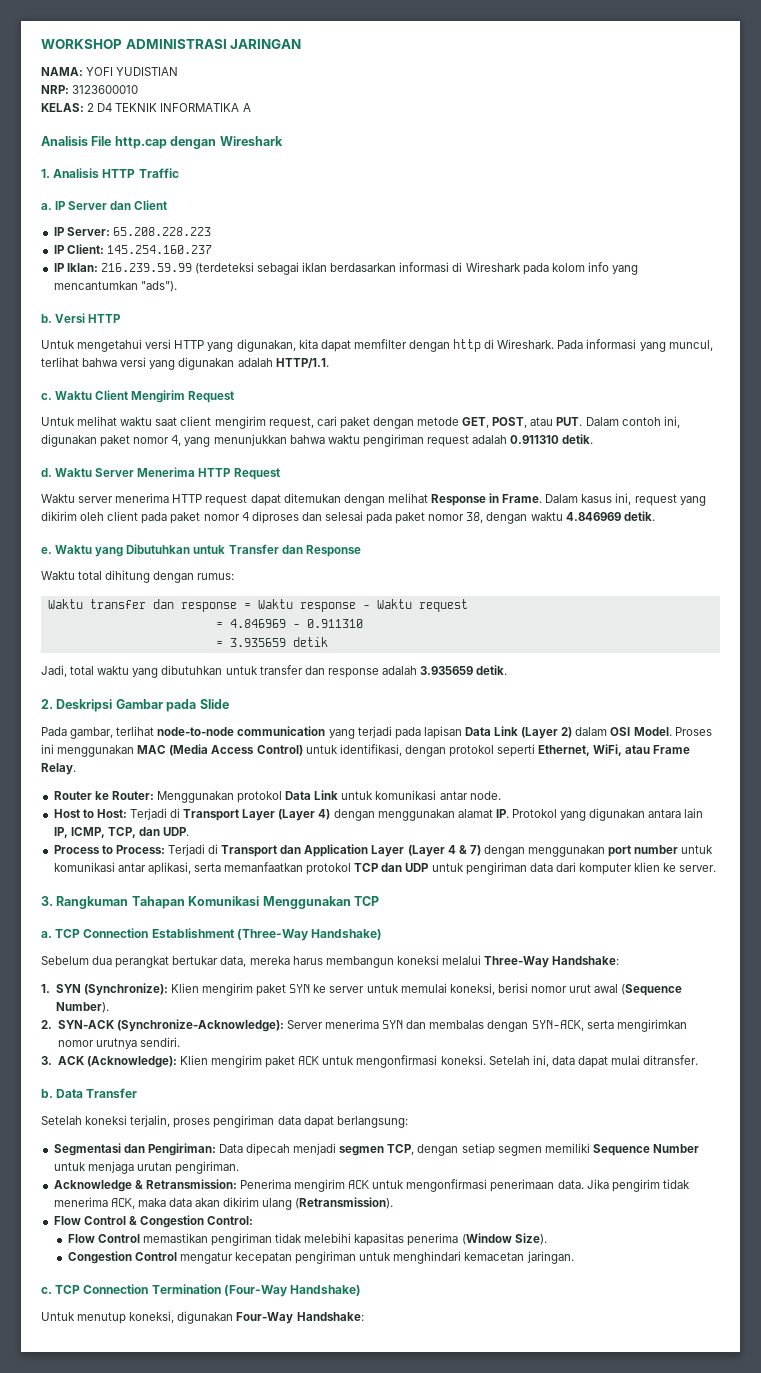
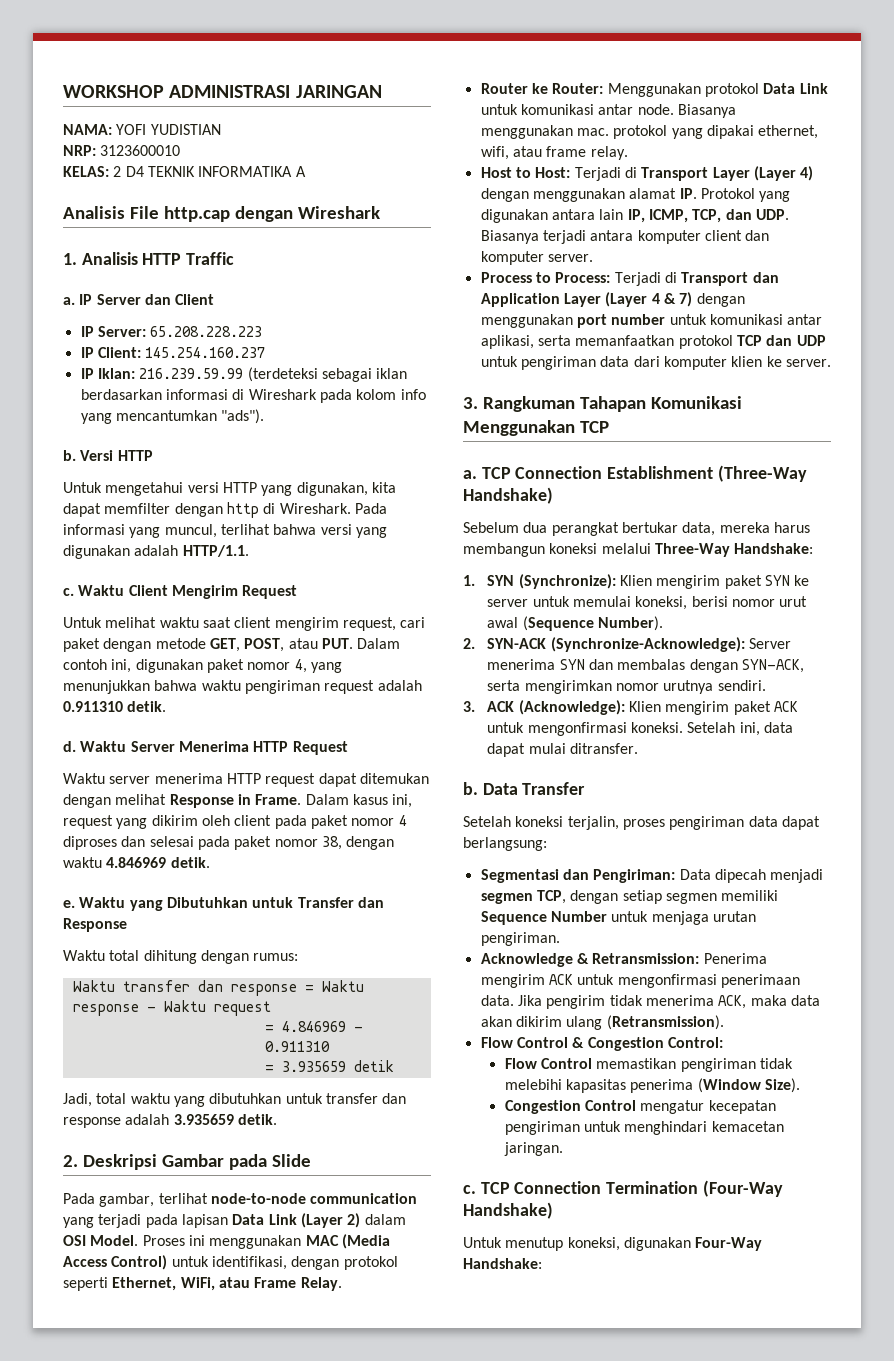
+ Biasanya menggunakan mac. protokol yang dipakai ethernet, wifi, atau frame relay.
- Host to Host: Terjadi di Transport Layer (Layer 4) dengan menggunakan alamat IP. Protokol yang digunakan antara lain IP, ICMP, TCP, dan UDP.
+ Host to Host: Terjadi di Transport Layer (Layer 4) dengan menggunakan alamat IP. Protokol yang digunakan antara lain IP, ICMP, TCP, dan UDP. Biasanya terjadi antara komputer client dan komputer server.

